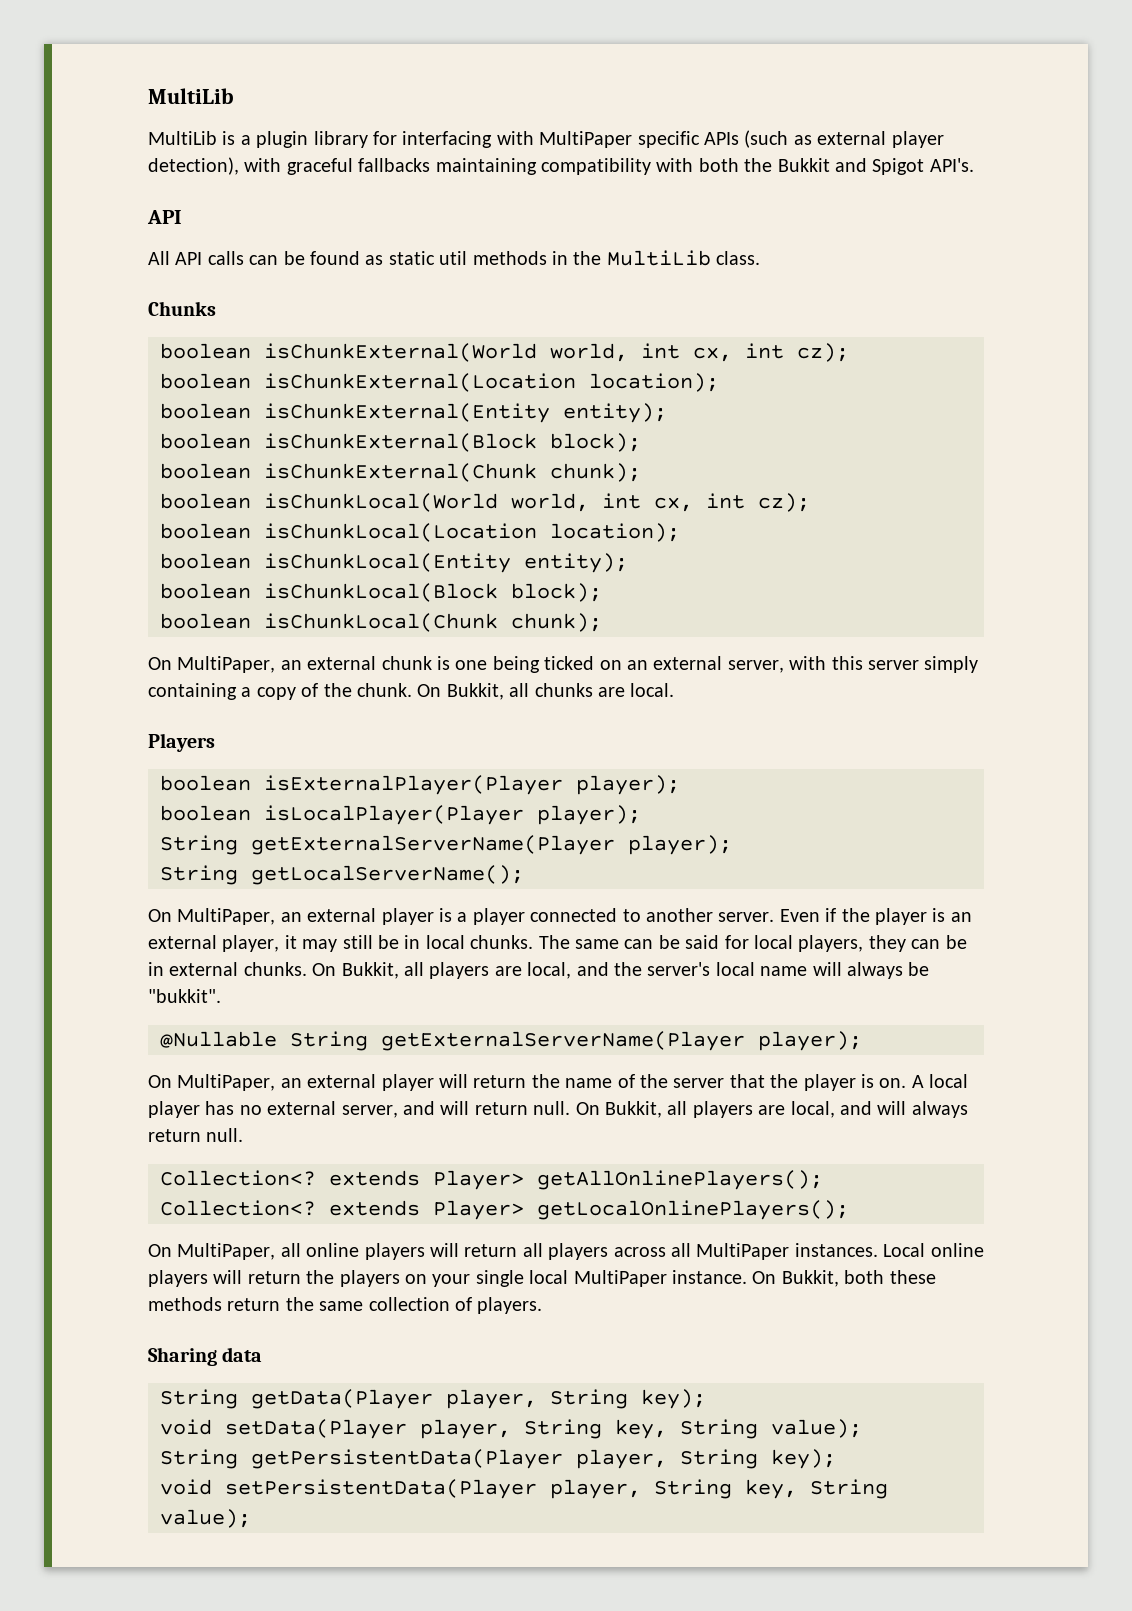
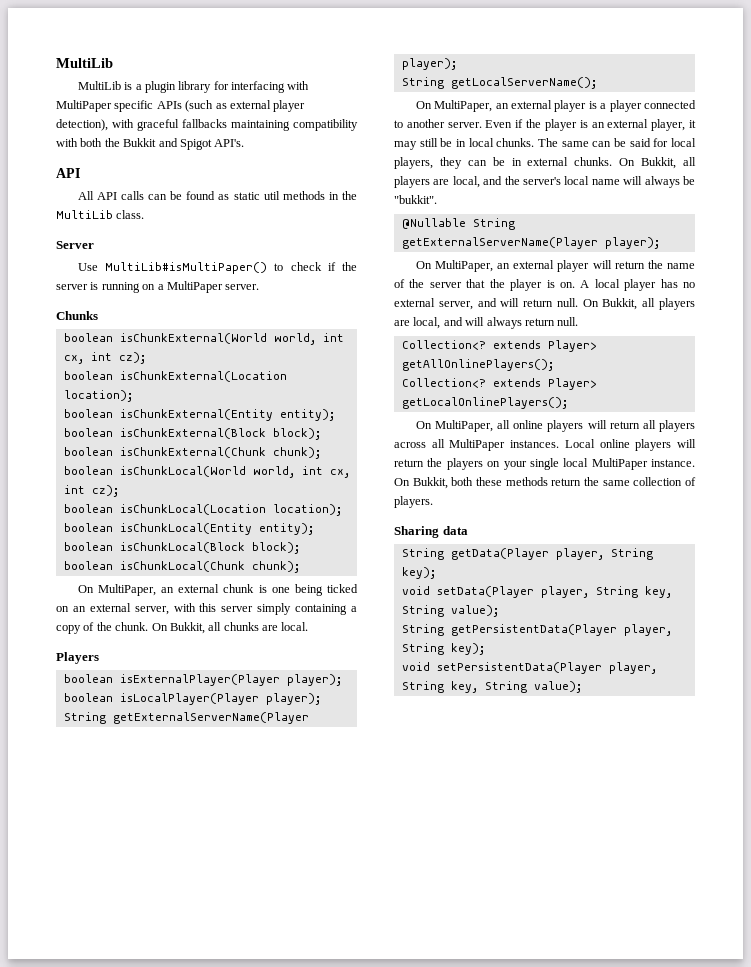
+ Server
+ Use MultiLib#isMultiPaper() to check if the server is running on a MultiPaper server.

